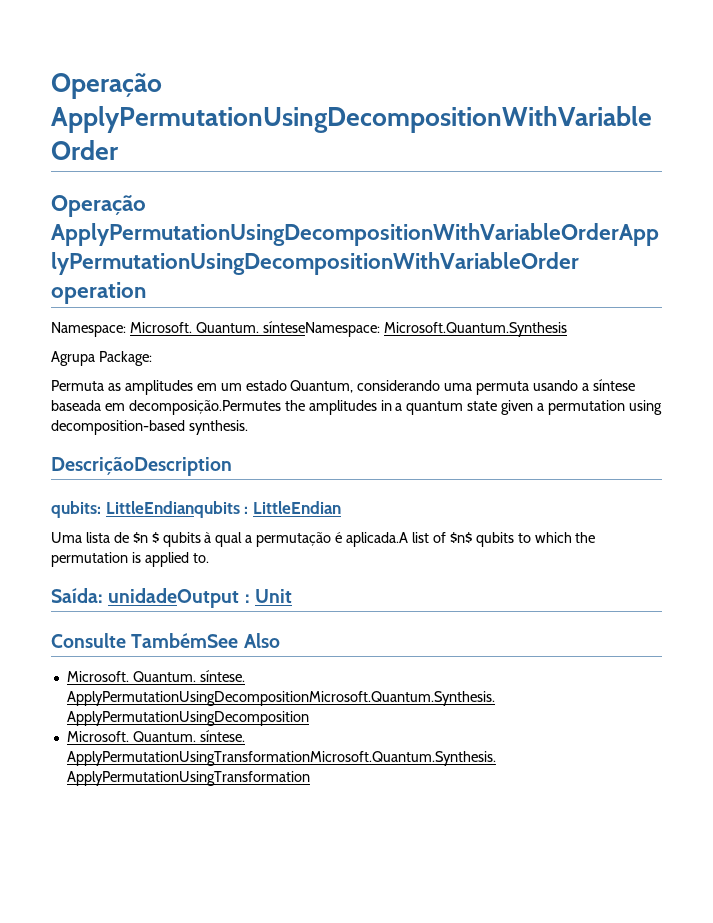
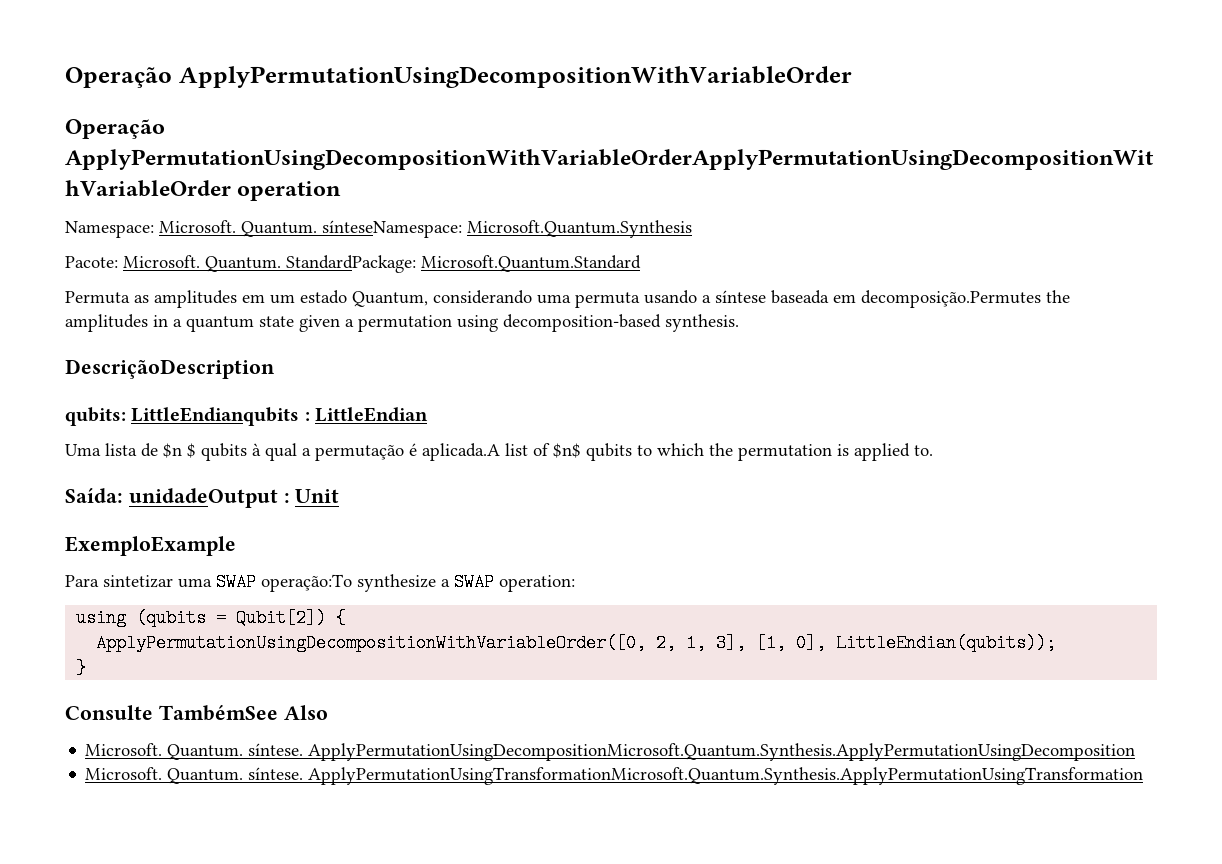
- Agrupa Package:
+ Pacote: Microsoft. Quantum. StandardPackage: Microsoft.Quantum.Standard
+ ExemploExample
+ Para sintetizar uma SWAP operação:To synthesize a SWAP operation:
+ using (qubits = Qubit[2]) {
+ ApplyPermutationUsingDecompositionWithVariableOrder([0, 2, 1, 3], [1, 0], LittleEndian(qubits));
+ }

